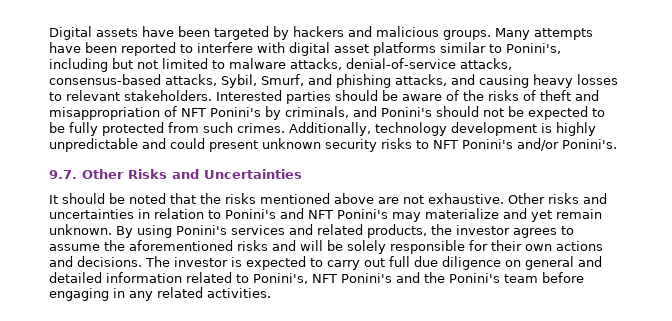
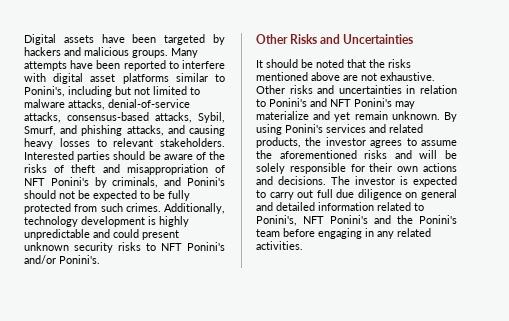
- 9.7. Other Risks and Uncertainties
+ Other Risks and Uncertainties

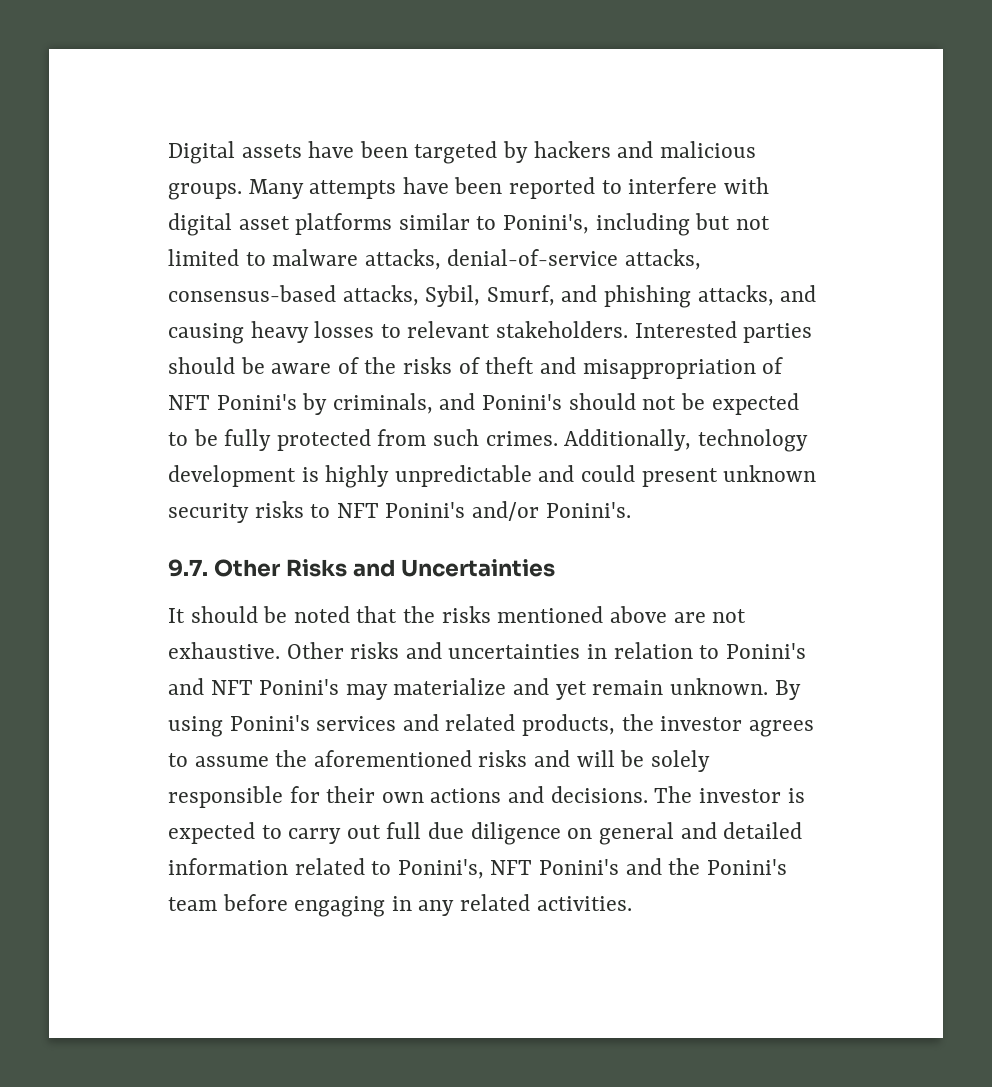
- Other Risks and Uncertainties
+ 9.7. Other Risks and Uncertainties

